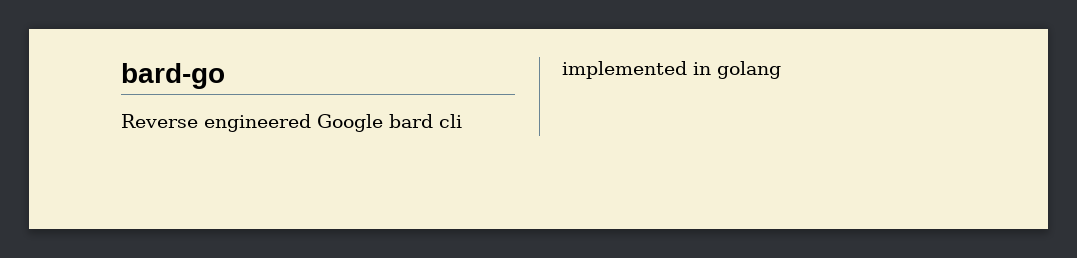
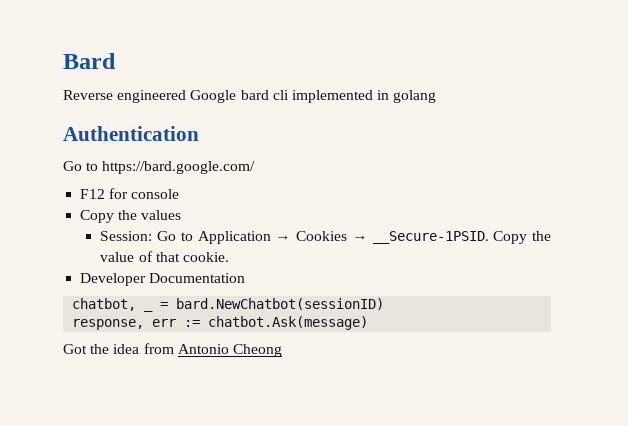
- bard-go
+ Bard
+ Authentication
+ Go to https://bard.google.com/
+ F12 for console
+ Copy the values
+ Session: Go to Application → Cookies → __Secure-1PSID. Copy the value of that cookie.
+ Developer Documentation
+ chatbot, _ = bard.NewChatbot(sessionID)
+ response, err := chatbot.Ask(message)
+ Got the idea from Antonio Cheong

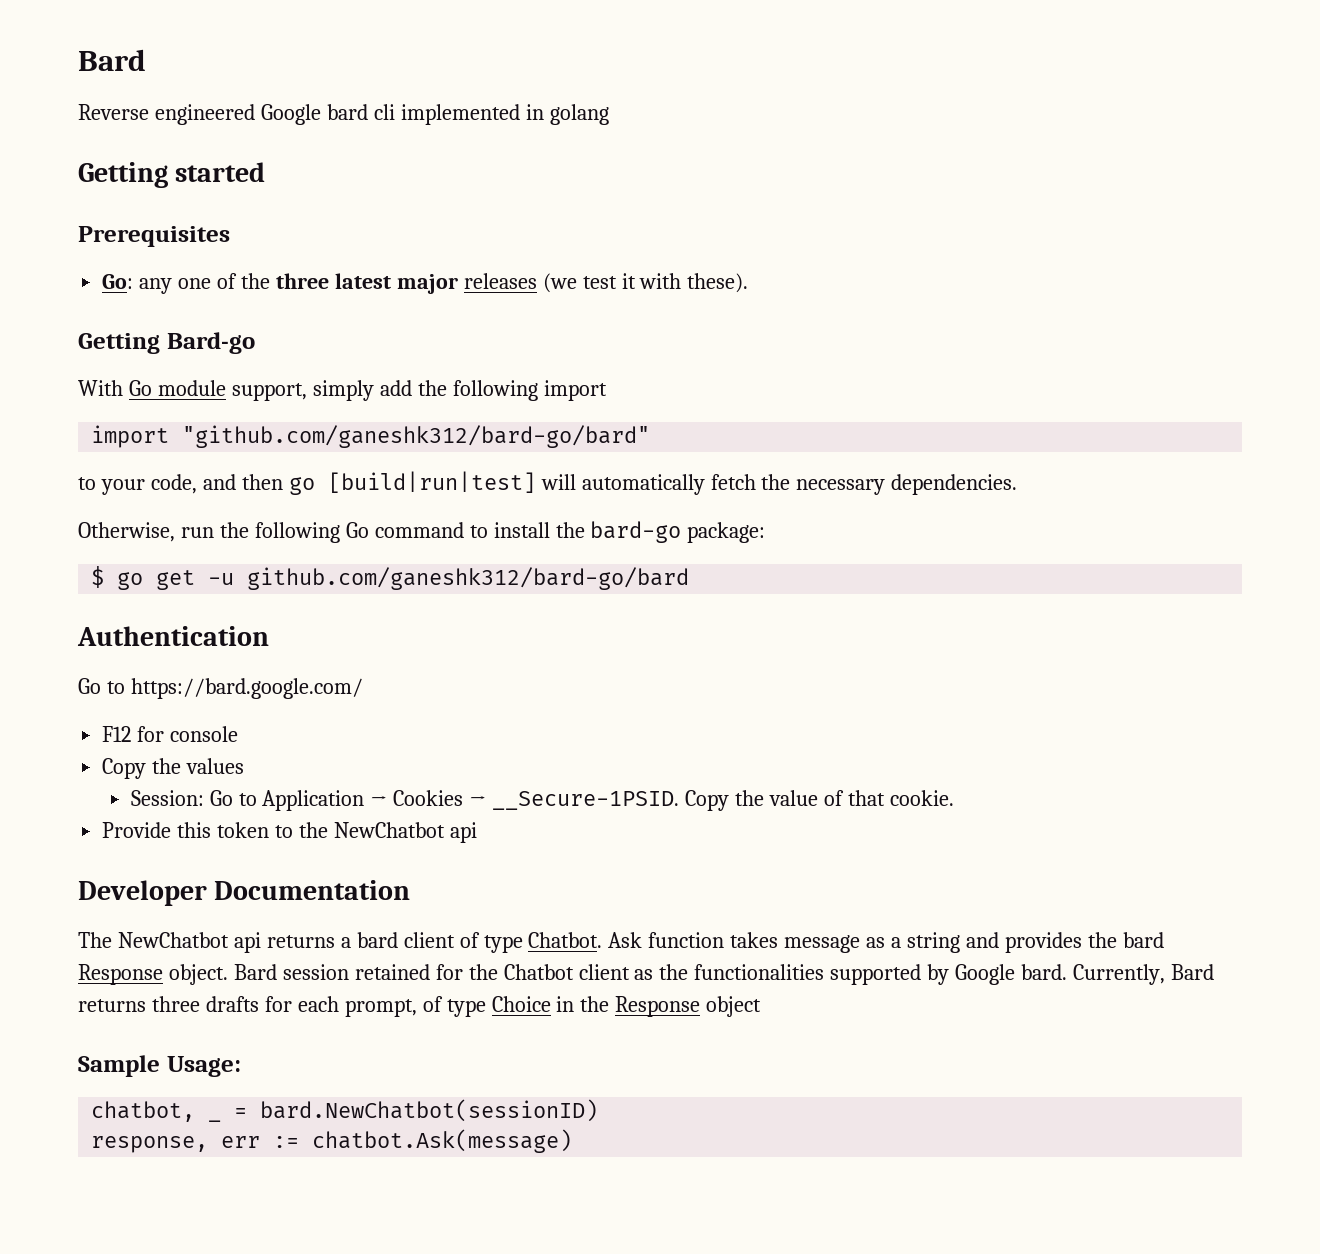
+ Getting started
+ Prerequisites
+ Go: any one of the three latest major releases (we test it with these).
+ Getting Bard-go
+ With Go module support, simply add the following import
+ import "github.com/ganeshk312/bard-go/bard"
+ to your code, and then go [build|run|test] will automatically fetch the necessary dependencies.
+ Otherwise, run the following Go command to install the bard-go package:
+ $ go get -u github.com/ganeshk312/bard-go/bard
+ Provide this token to the NewChatbot api
  Developer Documentation
+ The NewChatbot api returns a bard client of type Chatbot. Ask function takes message as a string and provides the bard Response object. Bard session retained for the Chatbot client as the functionalities supported by Google bard. Currently, Bard returns three drafts for each prompt, of type Choice in the Response object
+ Sample Usage:
- Got the idea from Antonio Cheong

